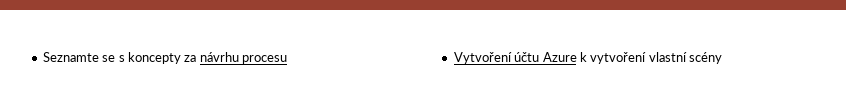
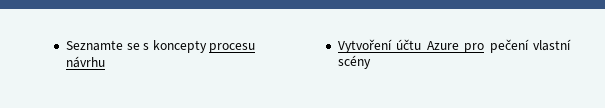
- Seznamte se s koncepty za návrhu procesu
+ Seznamte se s koncepty procesu návrhu
- Vytvoření účtu Azure k vytvoření vlastní scény
+ Vytvoření účtu Azure pro pečení vlastní scény

